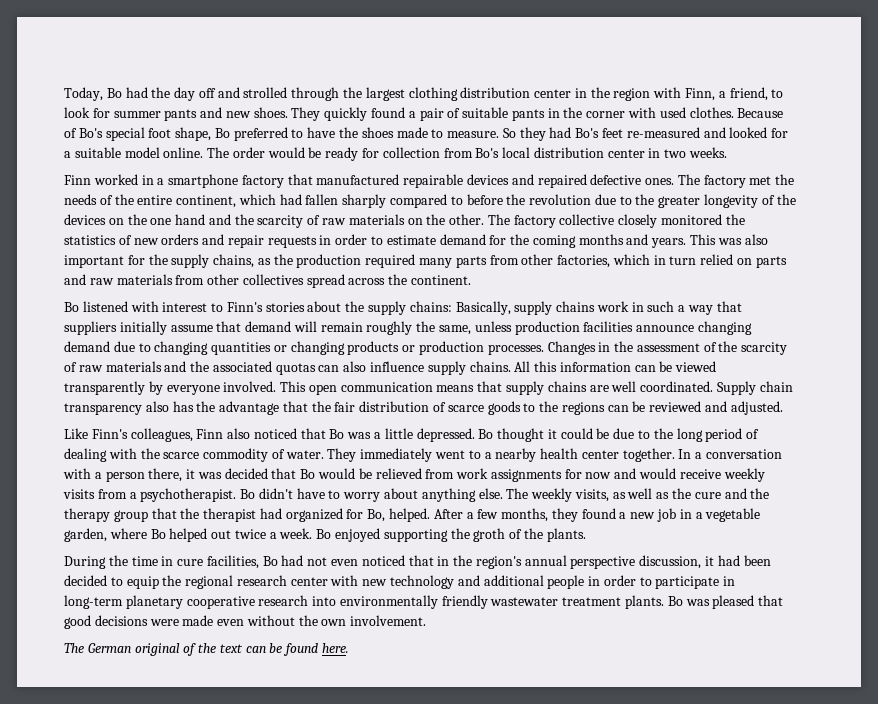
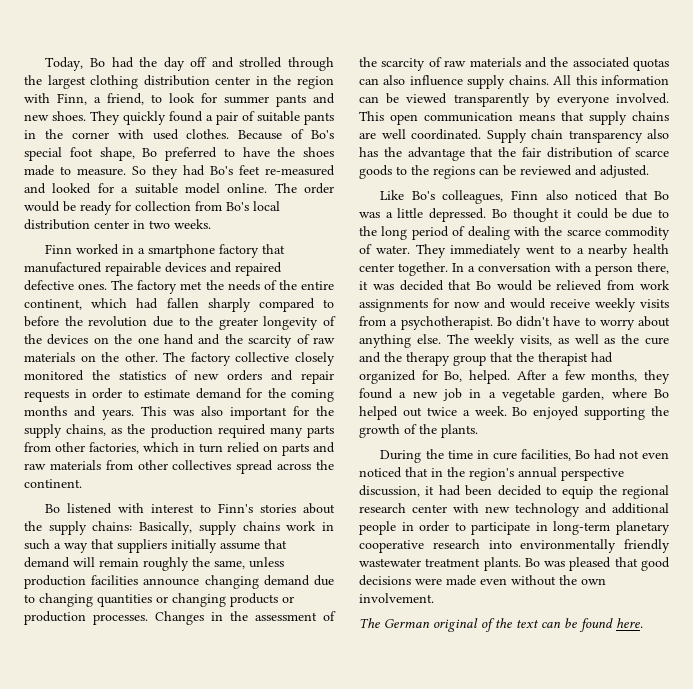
- Like Finn's colleagues, Finn also noticed that Bo was a little depressed.
+ Like Bo's colleagues, Finn also noticed that Bo was a little depressed.
- Bo enjoyed supporting the groth of the plants.
+ Bo enjoyed supporting the growth of the plants.

